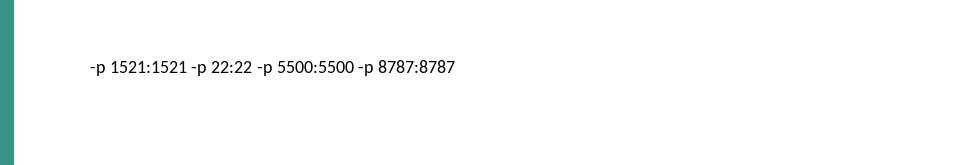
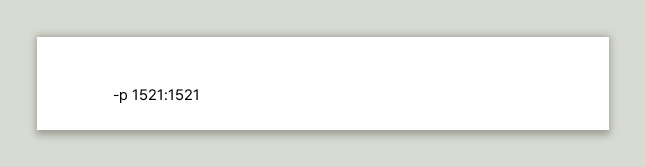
- -p 1521:1521 -p 22:22 -p 5500:5500 -p 8787:8787
+ -p 1521:1521

